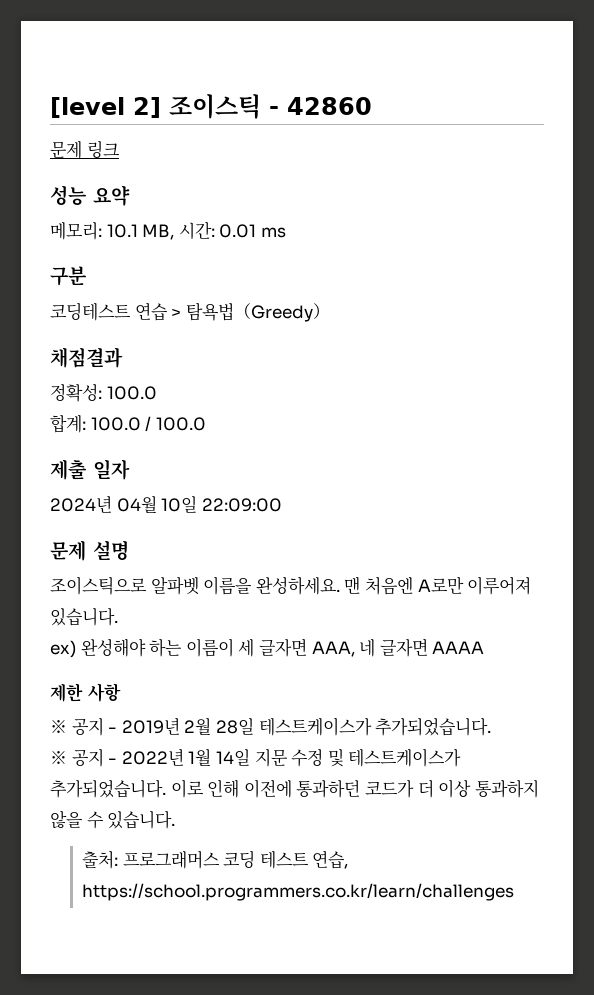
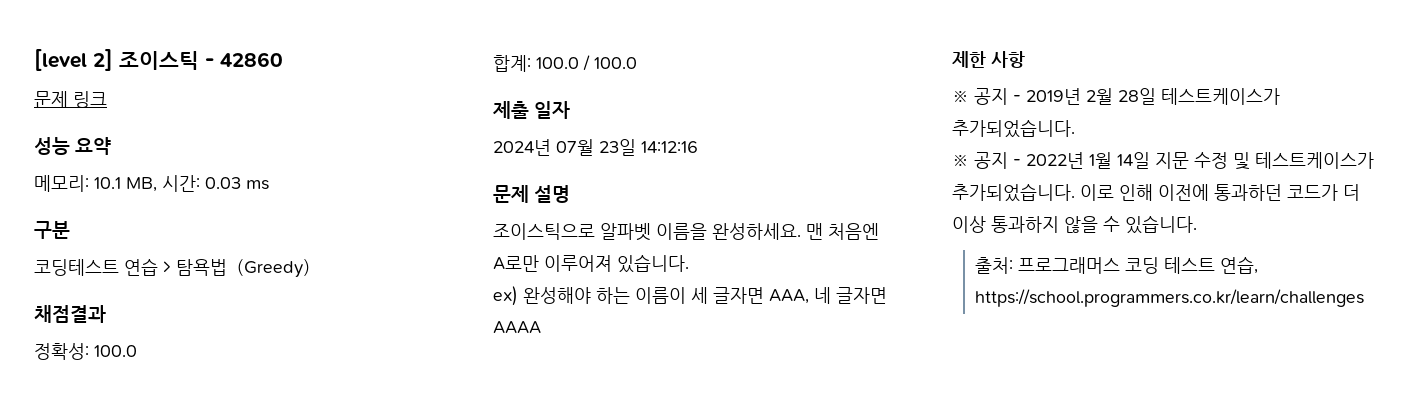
- 메모리: 10.1 MB, 시간: 0.01 ms
+ 메모리: 10.1 MB, 시간: 0.03 ms
- 2024년 04월 10일 22:09:00
+ 2024년 07월 23일 14:12:16

